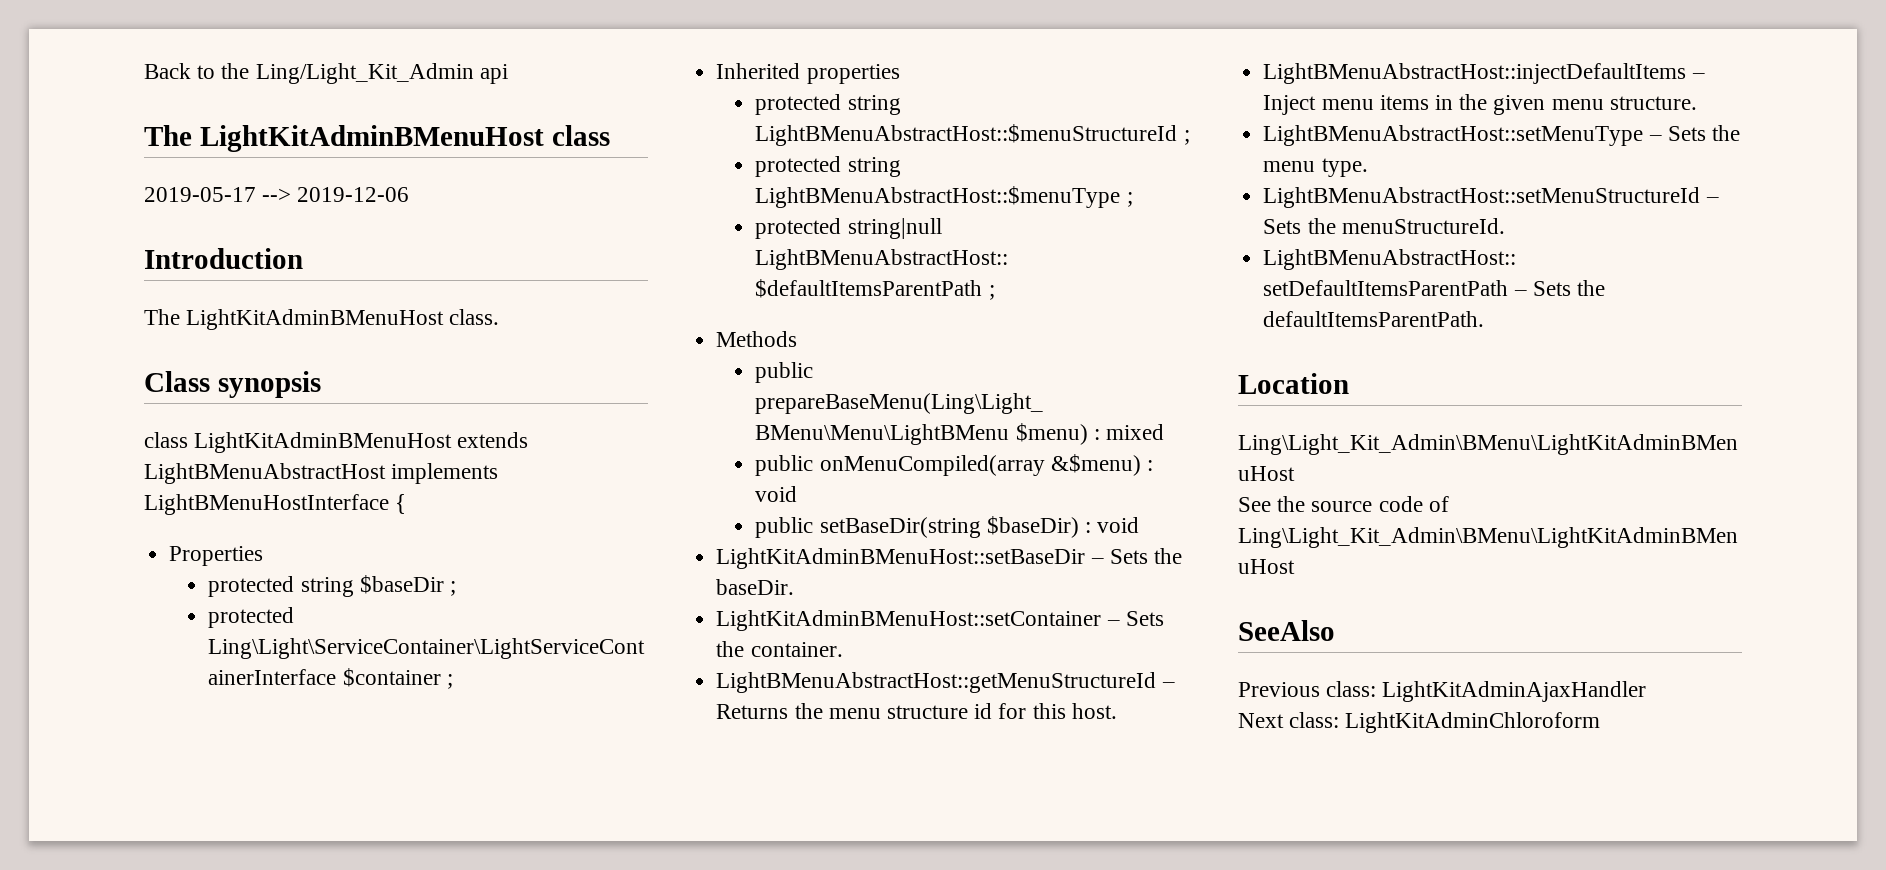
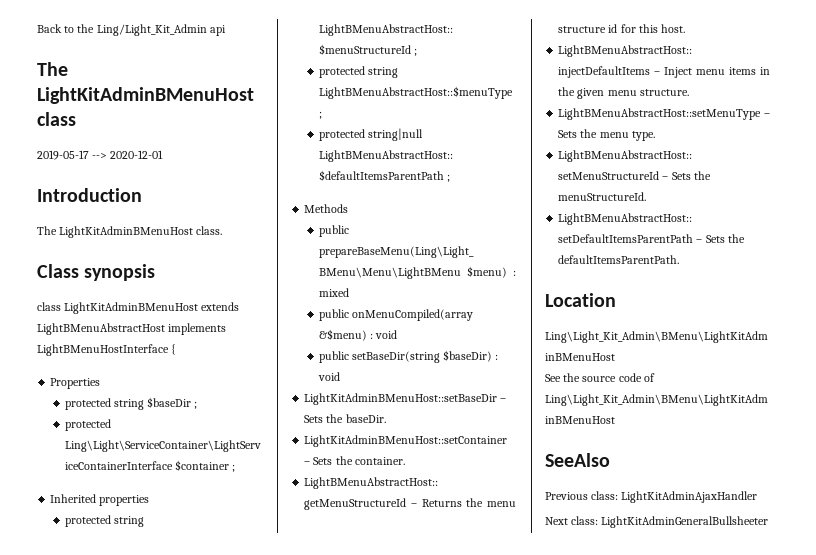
- 2019-05-17 --> 2019-12-06
+ 2019-05-17 --> 2020-12-01
- Next class: LightKitAdminChloroform
+ Next class: LightKitAdminGeneralBullsheeter

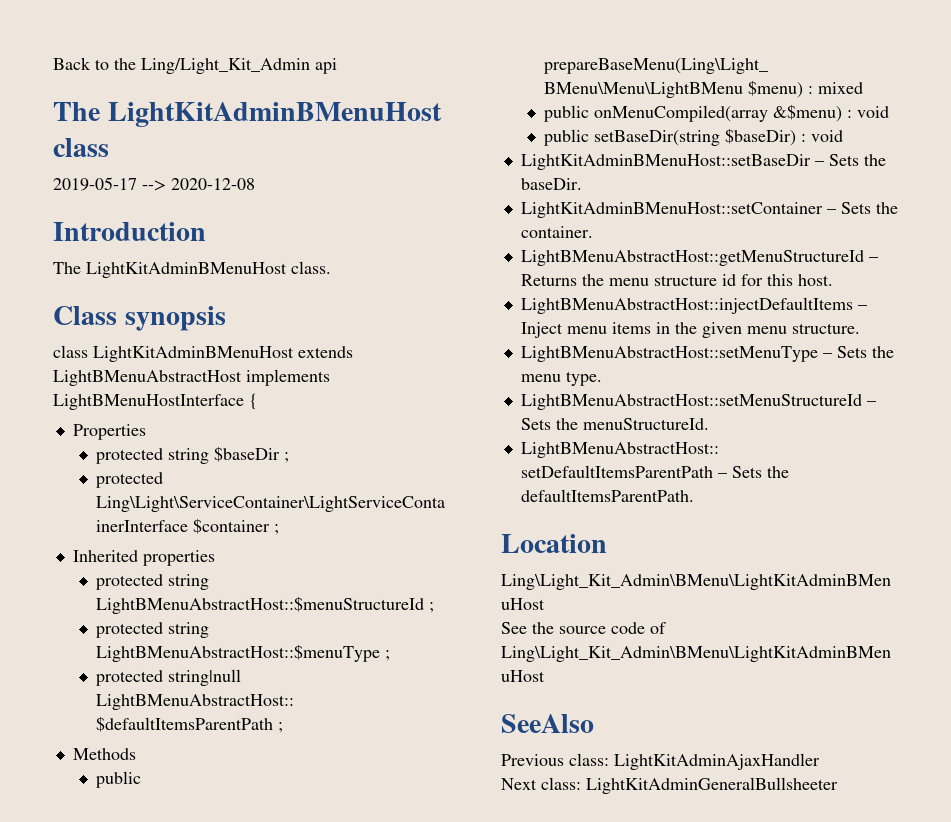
- 2019-05-17 --> 2020-12-01
+ 2019-05-17 --> 2020-12-08

